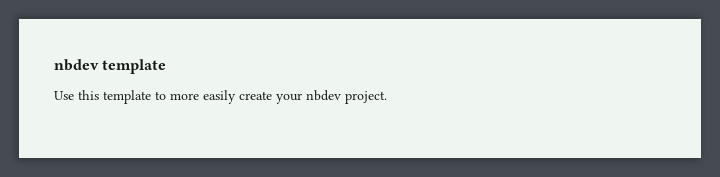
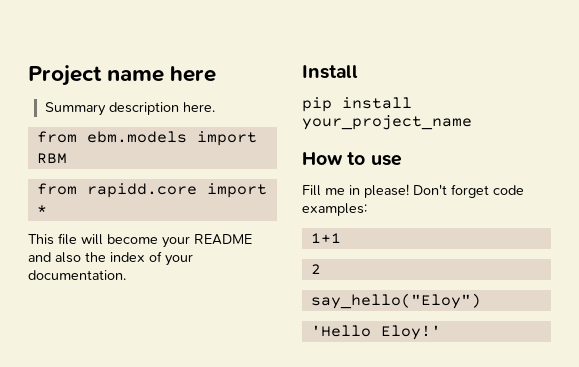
- nbdev template
- Use this template to more easily create your nbdev project.
+ Project name here
+ Summary description here.
+ from ebm.models import RBM
+ from rapidd.core import *
+ This file will become your README and also the index of your documentation.
+ Install
+ pip install your_project_name
+ How to use
+ Fill me in please! Don't forget code examples:
+ 1+1
+ 2
+ say_hello("Eloy")
+ 'Hello Eloy!'

